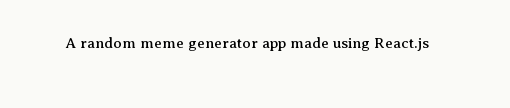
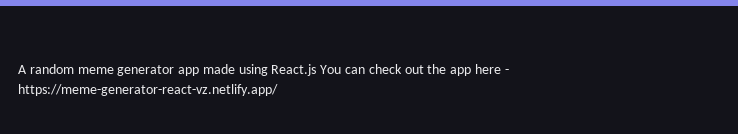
- A random meme generator app made using React.js
+ A random meme generator app made using React.js You can check out the app here - https://meme-generator-react-vz.netlify.app/

